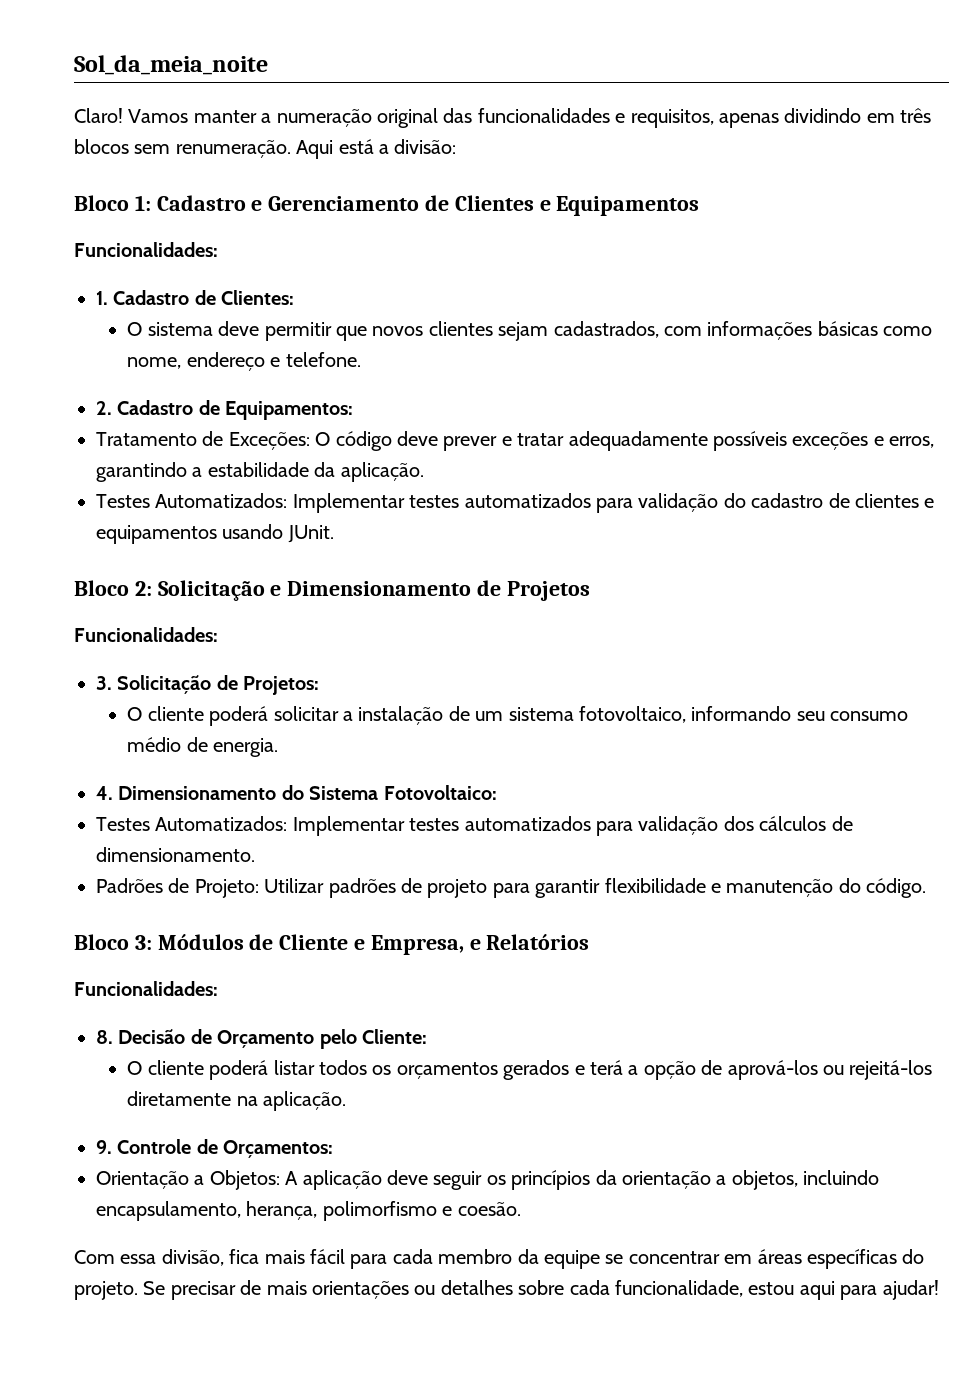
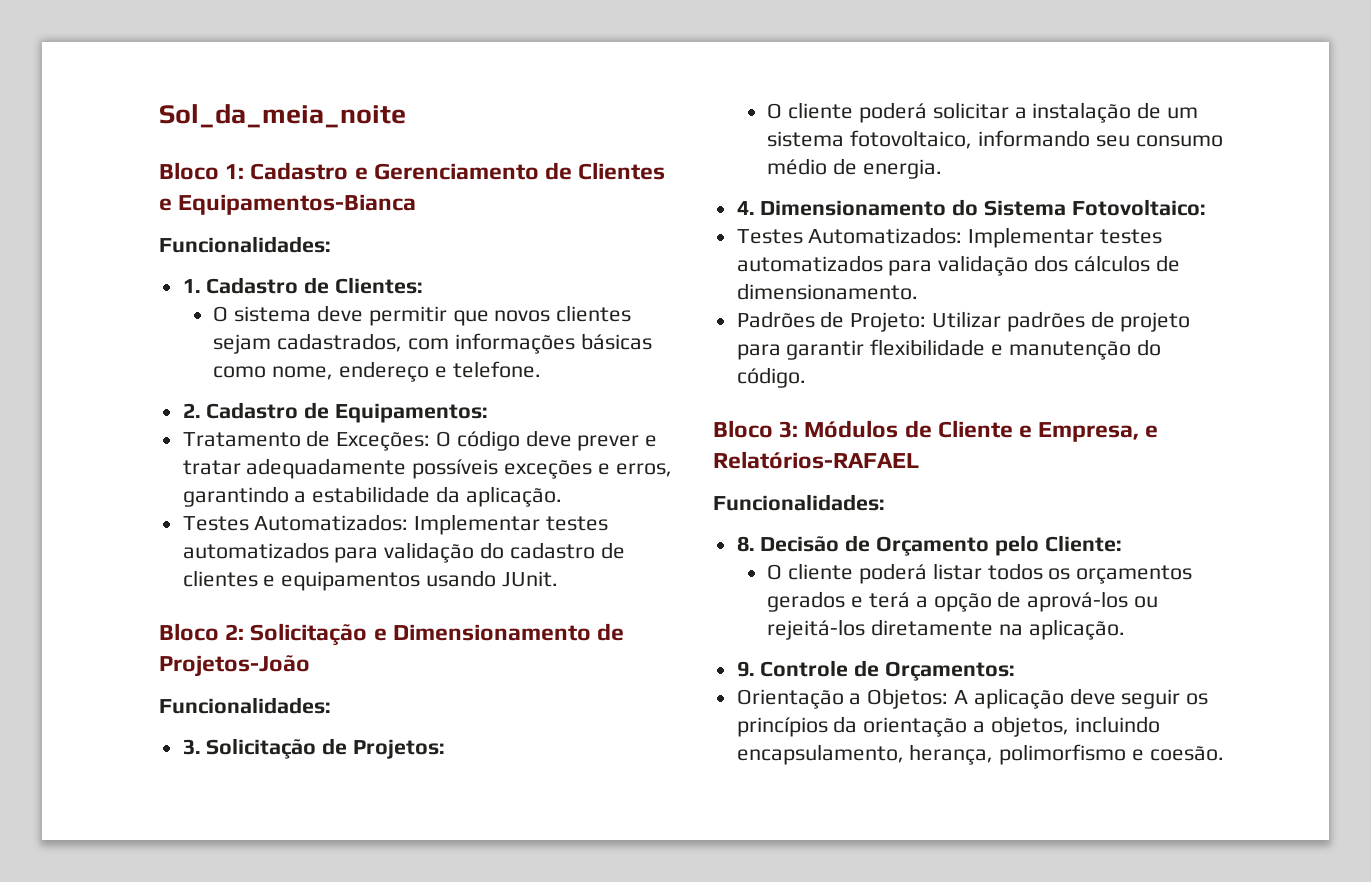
- Claro! Vamos manter a numeração original das funcionalidades e requisitos, apenas dividindo em três blocos sem renumeração. Aqui está a divisão:
- Bloco 1: Cadastro e Gerenciamento de Clientes e Equipamentos
+ Bloco 1: Cadastro e Gerenciamento de Clientes e Equipamentos-Bianca
- Bloco 2: Solicitação e Dimensionamento de Projetos
+ Bloco 2: Solicitação e Dimensionamento de Projetos-João
- Bloco 3: Módulos de Cliente e Empresa, e Relatórios
+ Bloco 3: Módulos de Cliente e Empresa, e Relatórios-RAFAEL
- Com essa divisão, fica mais fácil para cada membro da equipe se concentrar em áreas específicas do projeto. Se precisar de mais orientações ou detalhes sobre cada funcionalidade, estou aqui para ajudar!

